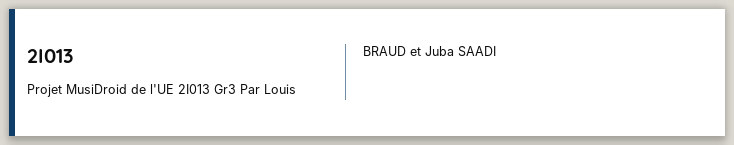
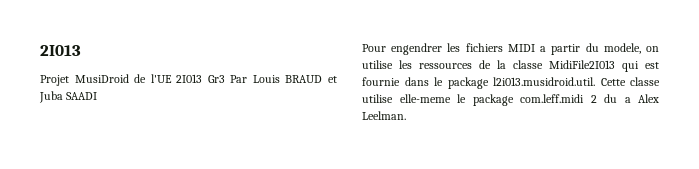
+ Pour engendrer les fichiers MIDI a partir du modele, on utilise les ressources de la classe MidiFile2I013 qui est fournie dans le package l2i013.musidroid.util. Cette classe utilise elle-meme le package com.leff.midi 2 du a Alex Leelman.

